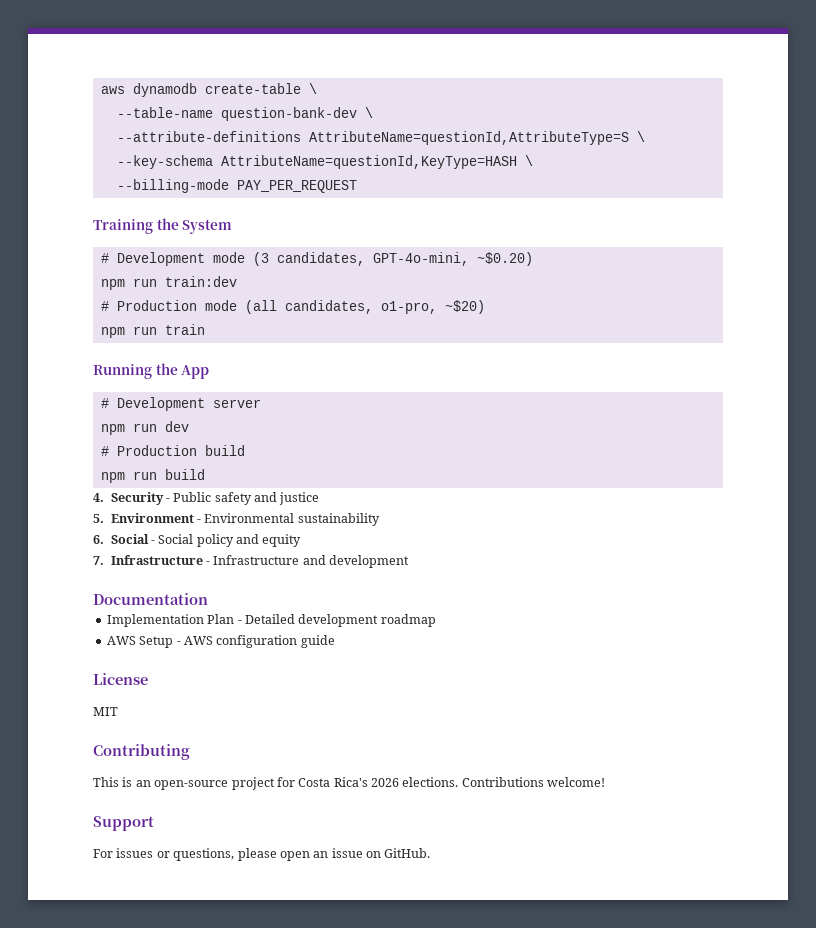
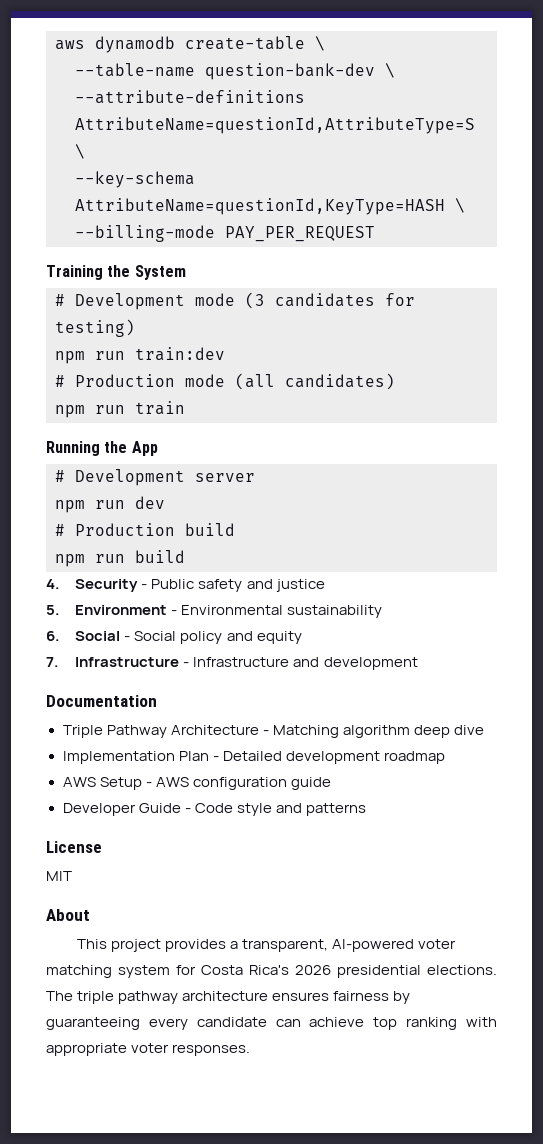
- # Development mode (3 candidates, GPT-4o-mini, ~$0.20)
+ # Development mode (3 candidates for testing)
- # Production mode (all candidates, o1-pro, ~$20)
+ # Production mode (all candidates)
+ Triple Pathway Architecture - Matching algorithm deep dive
+ Developer Guide - Code style and patterns
- Contributing
+ About
- This is an open-source project for Costa Rica's 2026 elections. Contributions welcome!
- Support
- For issues or questions, please open an issue on GitHub.
+ This project provides a transparent, AI-powered voter matching system for Costa Rica's 2026 presidential elections. The triple pathway architecture ensures fairness by guaranteeing every candidate can achieve top ranking with appropriate voter responses.

